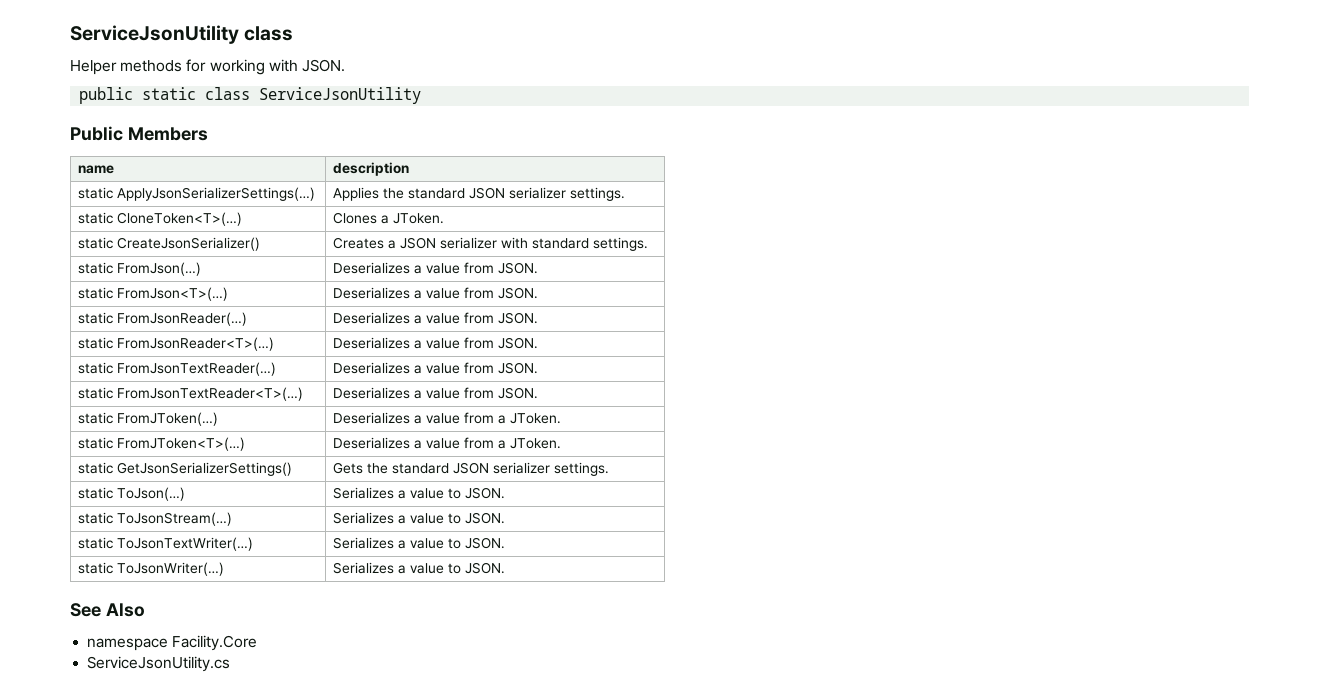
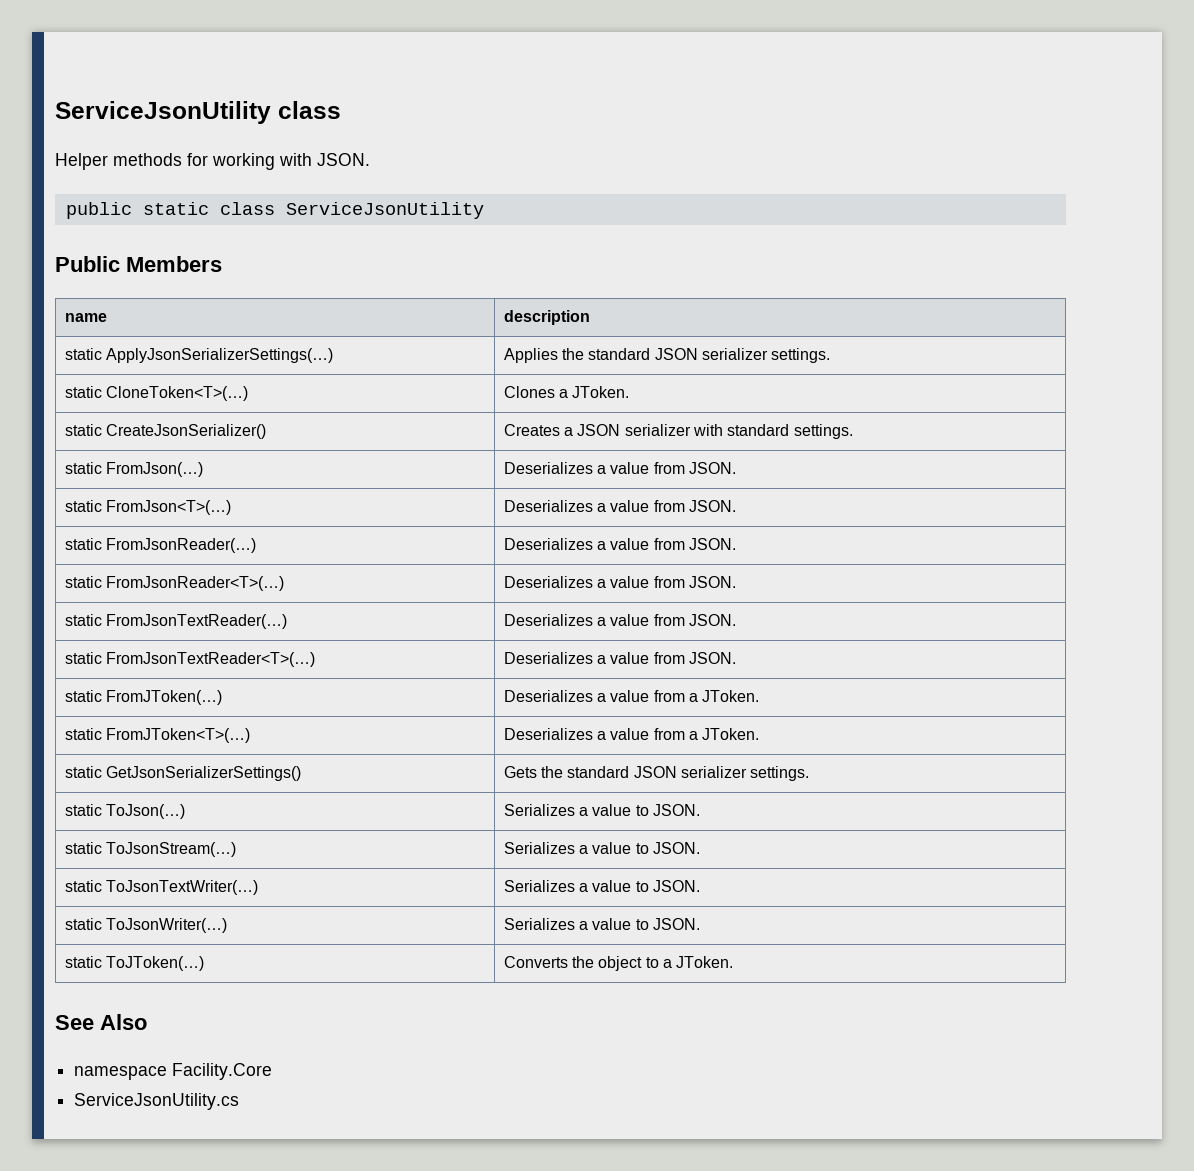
+ static ToJToken(…) | Converts the object to a JToken.

